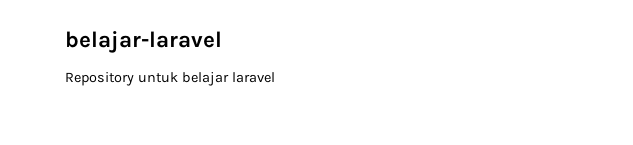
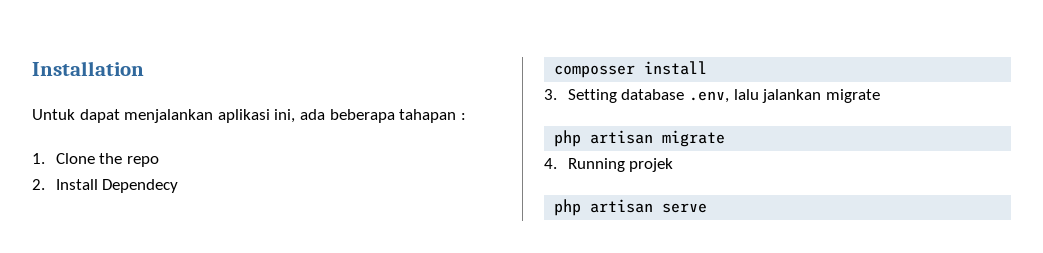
- belajar-laravel
- Repository untuk belajar laravel
+ Installation
+ Untuk dapat menjalankan aplikasi ini, ada beberapa tahapan :
+ 1. Clone the repo
+ 2. Install Dependecy
+ composser install
+ 3. Setting database .env, lalu jalankan migrate
+ php artisan migrate
+ 4. Running projek
+ php artisan serve

